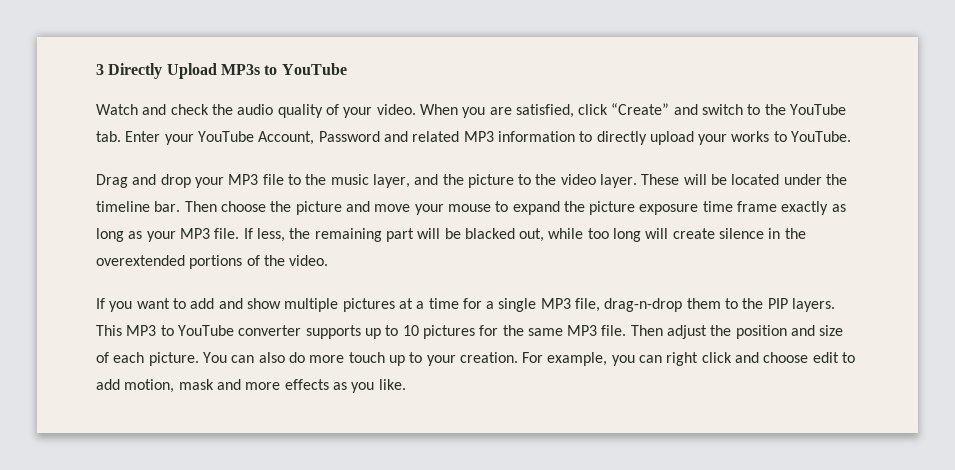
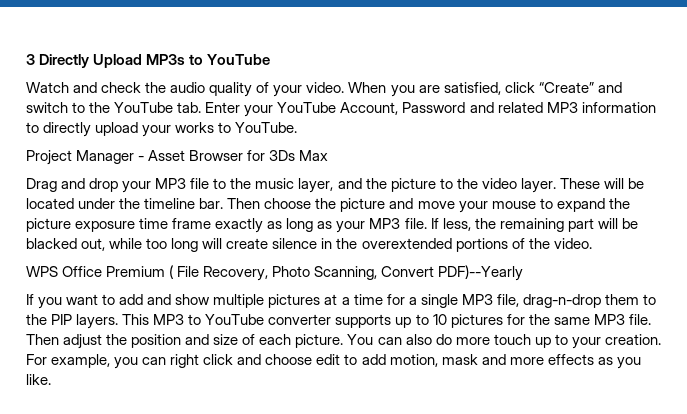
+ Project Manager - Asset Browser for 3Ds Max
+ WPS Office Premium ( File Recovery, Photo Scanning, Convert PDF)--Yearly

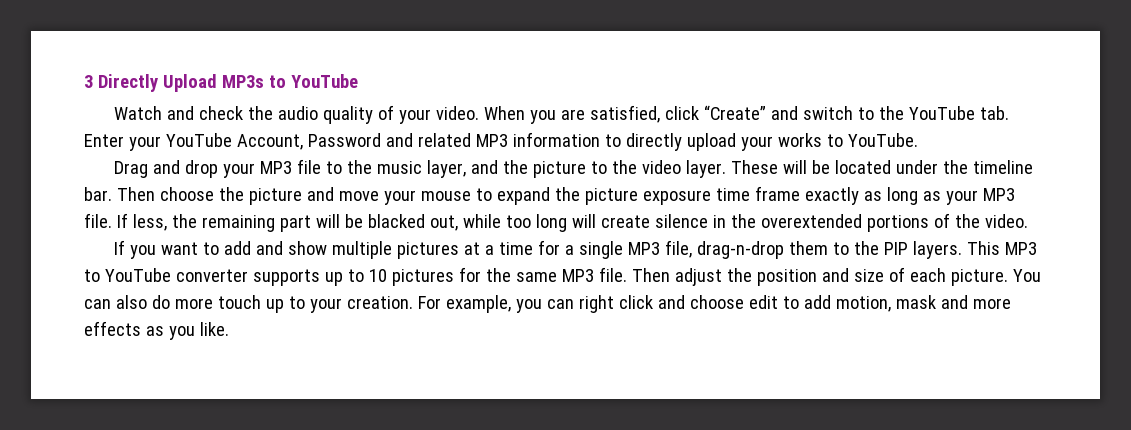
- Project Manager - Asset Browser for 3Ds Max
- WPS Office Premium ( File Recovery, Photo Scanning, Convert PDF)--Yearly

